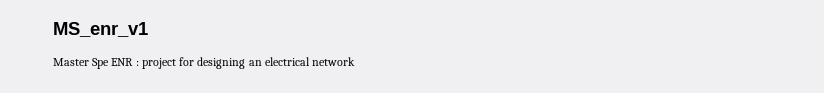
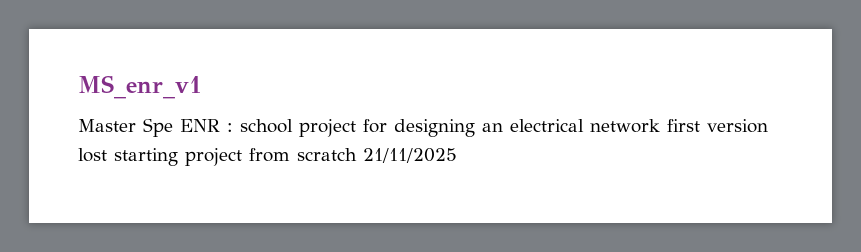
- Master Spe ENR : project for designing an electrical network
+ Master Spe ENR : school project for designing an electrical network first version lost starting project from scratch 21/11/2025

